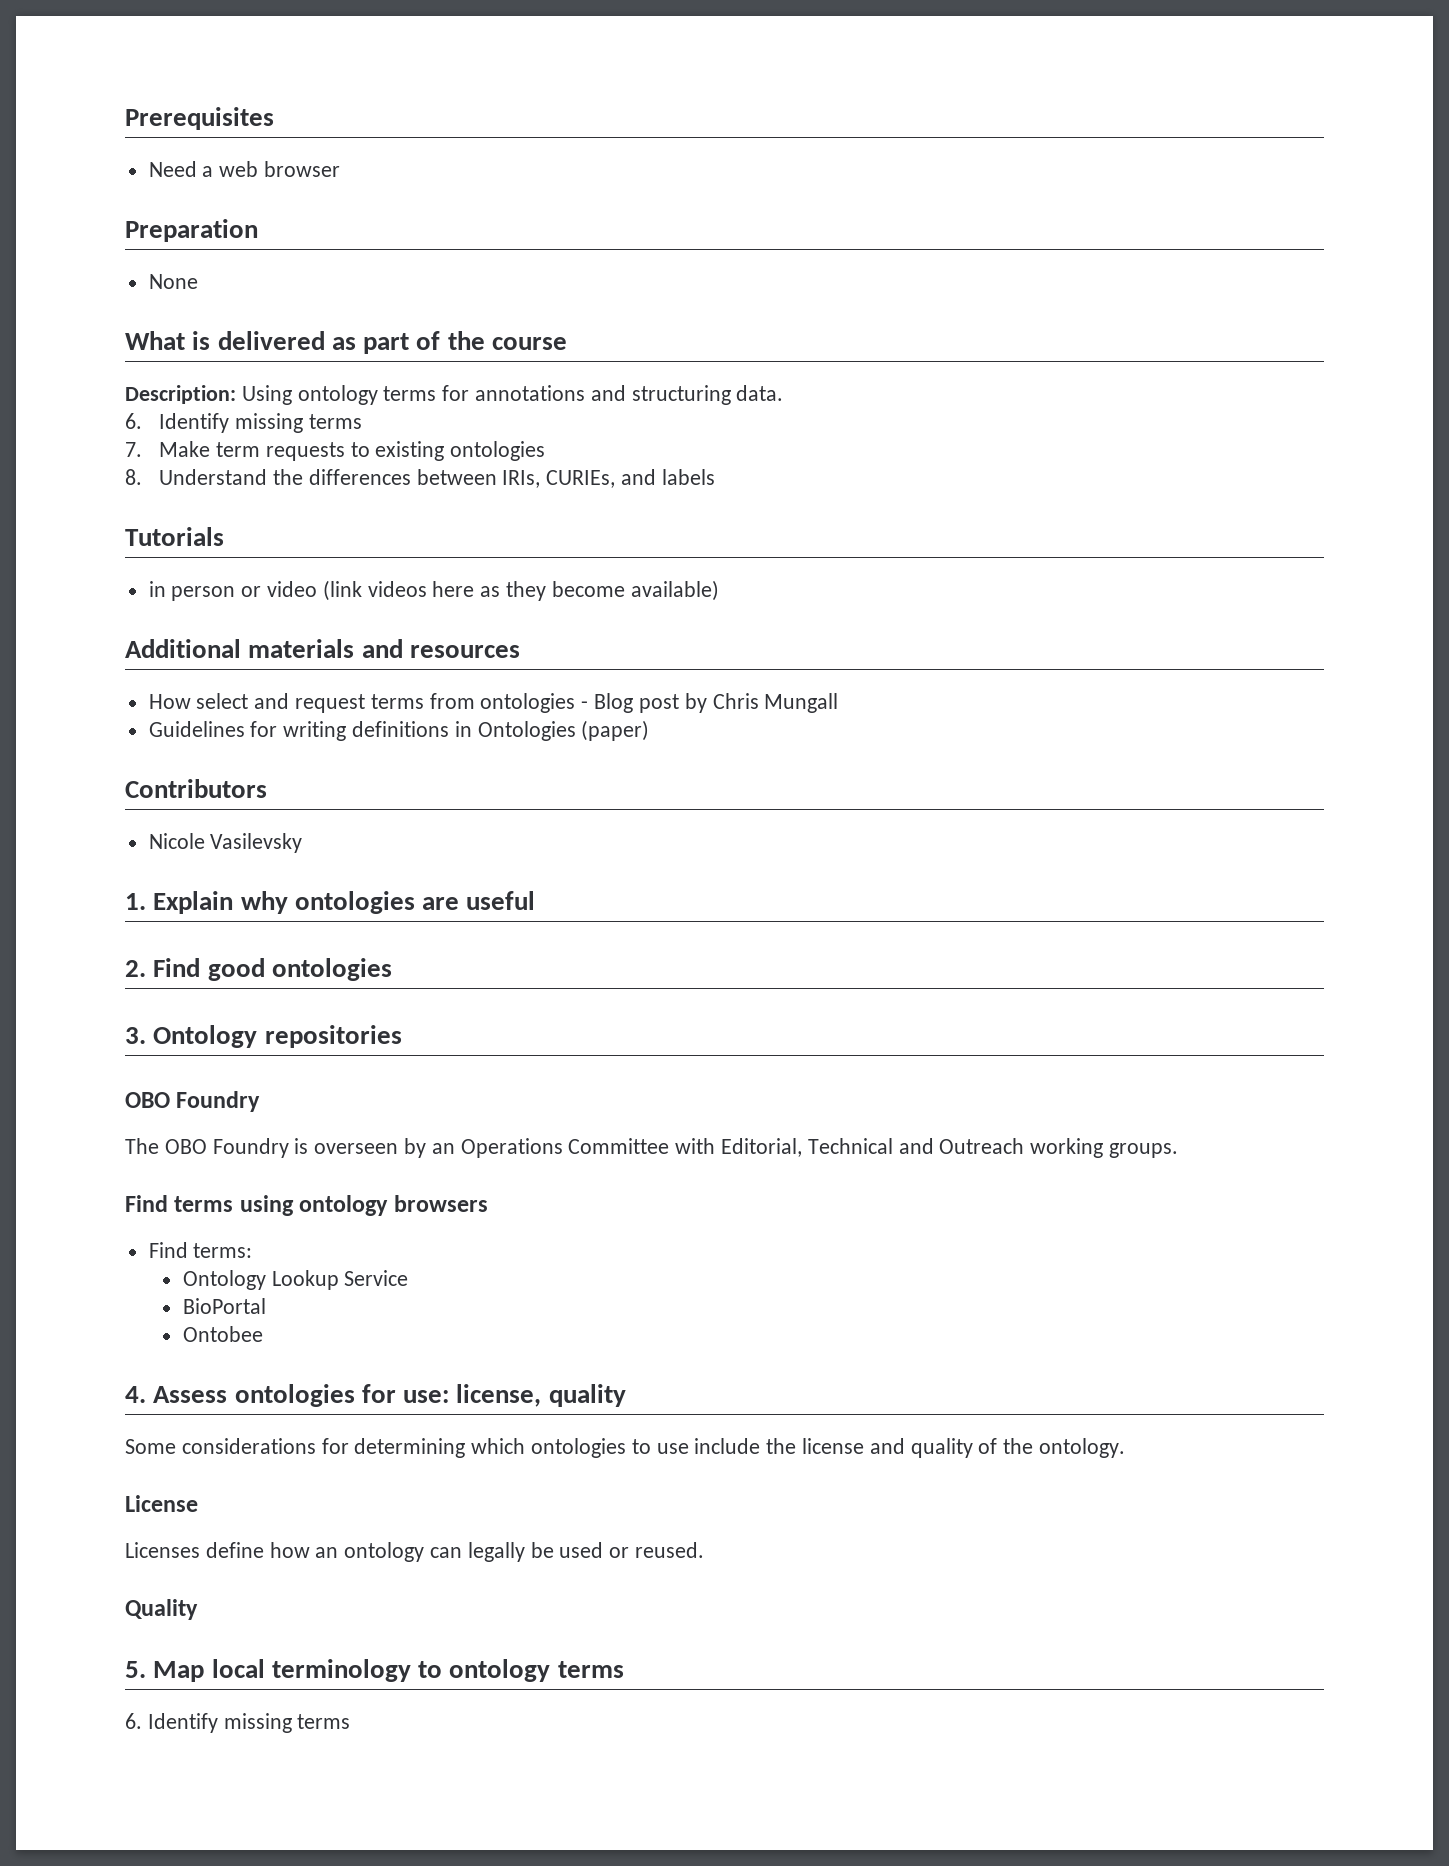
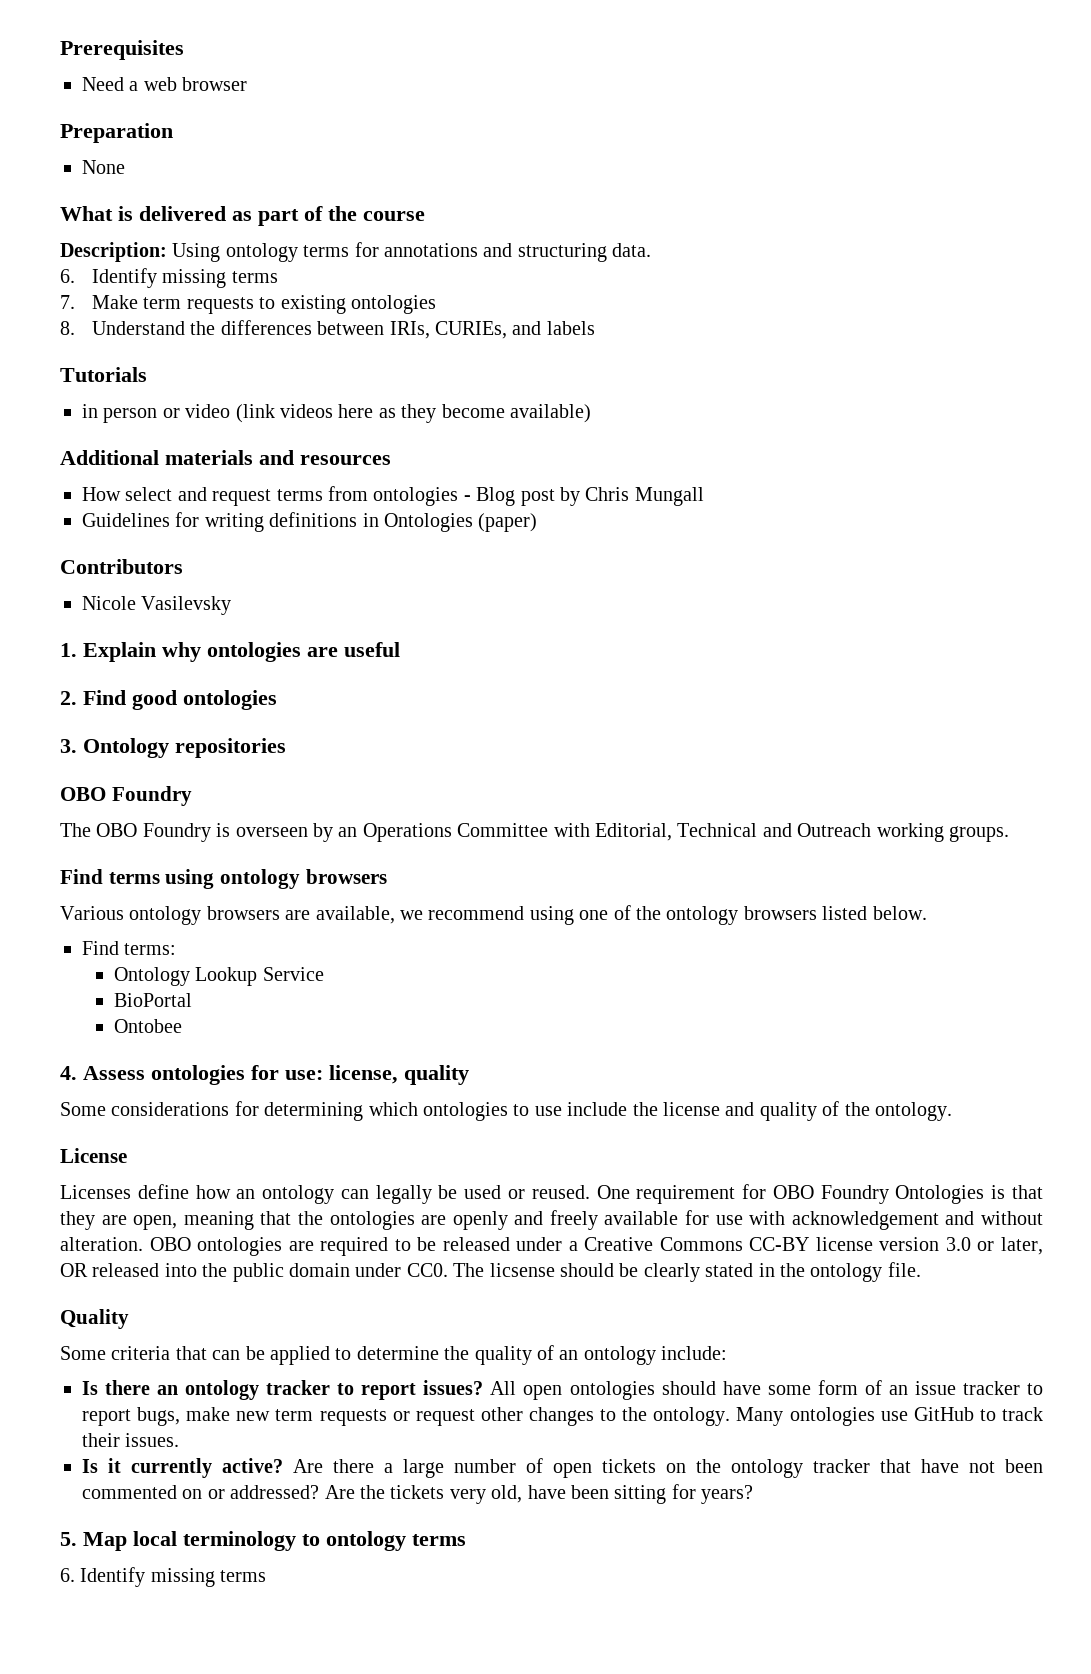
+ Various ontology browsers are available, we recommend using one of the ontology browsers listed below.
- Licenses define how an ontology can legally be used or reused.
+ Licenses define how an ontology can legally be used or reused. One requirement for OBO Foundry Ontologies is that they are open, meaning that the ontologies are openly and freely available for use with acknowledgement and without alteration. OBO ontologies are required to be released under a Creative Commons CC-BY license version 3.0 or later, OR released into the public domain under CC0. The licsense should be clearly stated in the ontology file.
  Quality
+ Some criteria that can be applied to determine the quality of an ontology include:
+ Is there an ontology tracker to report issues? All open ontologies should have some form of an issue tracker to report bugs, make new term requests or request other changes to the ontology. Many ontologies use GitHub to track their issues.
+ Is it currently active? Are there a large number of open tickets on the ontology tracker that have not been commented on or addressed? Are the tickets very old, have been sitting for years?

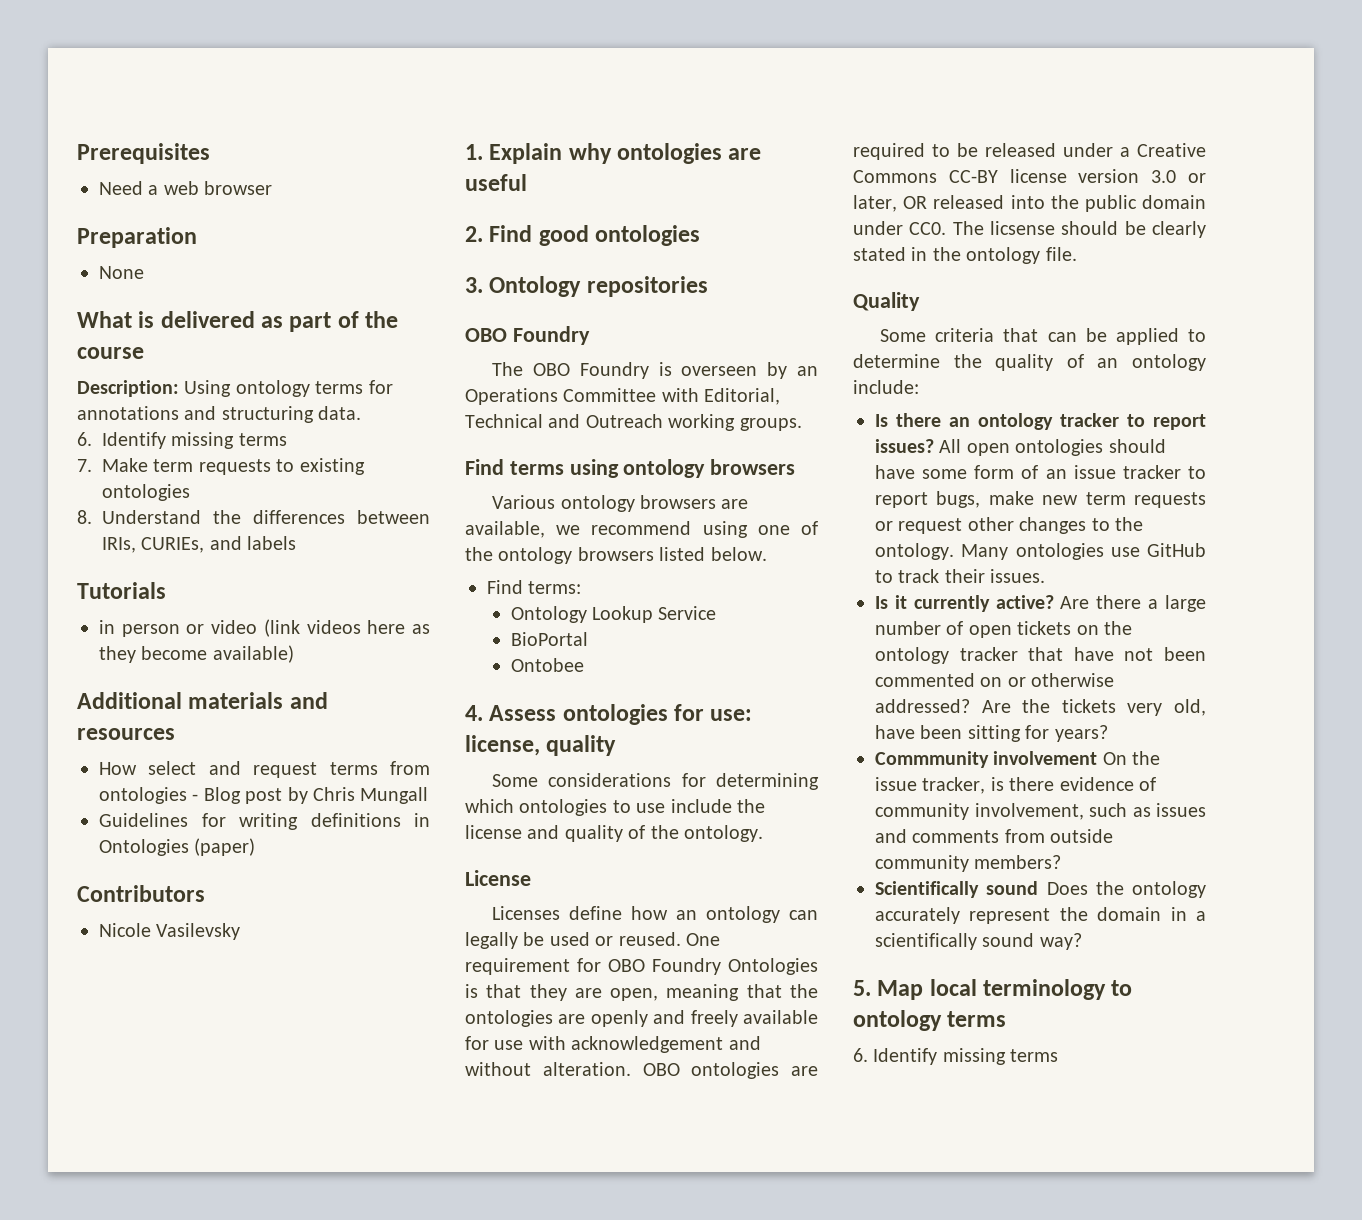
- Are there a large number of open tickets on the ontology tracker that have not been commented on or addressed?
+ Are there a large number of open tickets on the ontology tracker that have not been commented on or otherwise addressed?
+ Commmunity involvement On the issue tracker, is there evidence of community involvement, such as issues and comments from outside community members?
+ Scientifically sound Does the ontology accurately represent the domain in a scientifically sound way?

